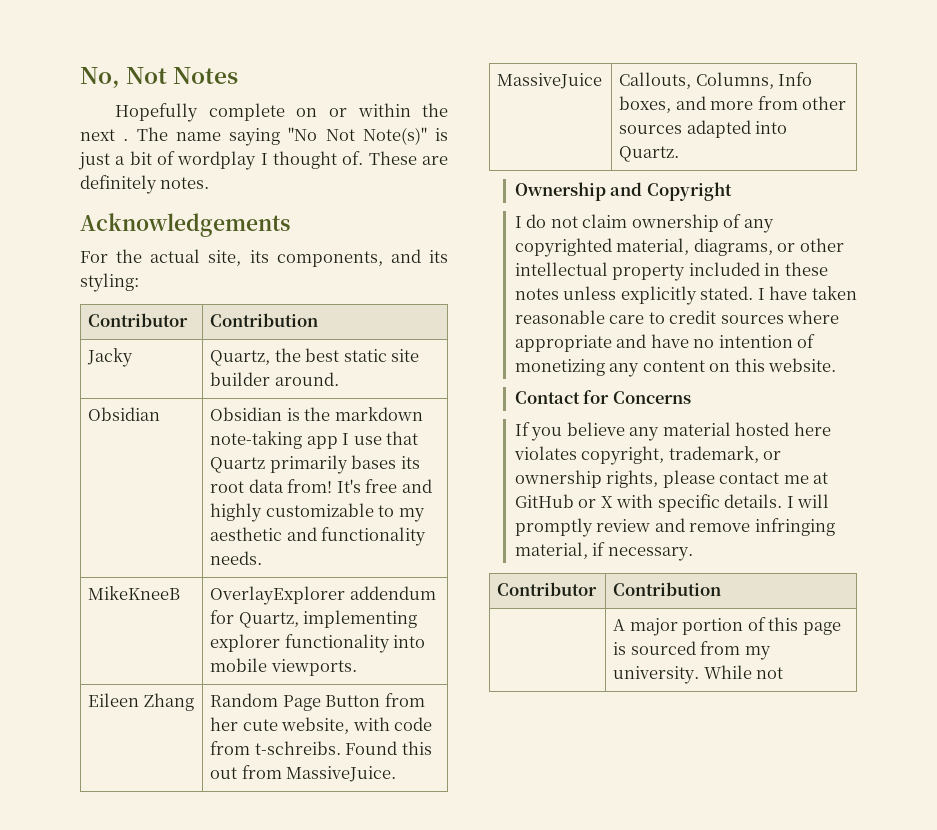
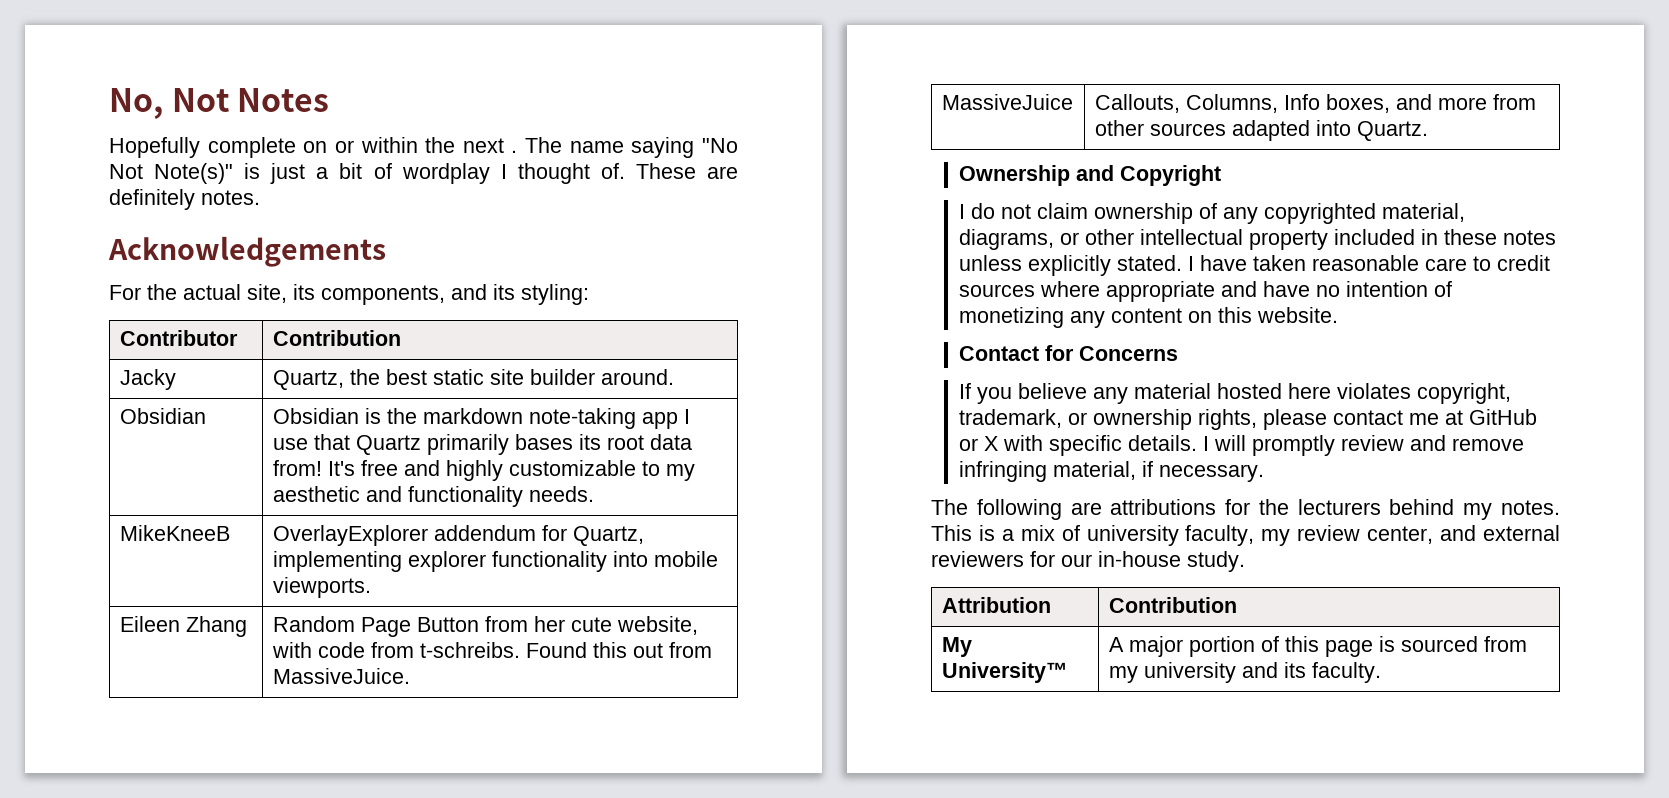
  I will promptly review and remove infringing material, if necessary.
- Contributor | Contribution
- | A major portion of this page is sourced from my university. While not
+ The following are attributions for the lecturers behind my notes. This is a mix of university faculty, my review center, and external reviewers for our in-house study.
+ Attribution | Contribution
+ My University™ | A major portion of this page is sourced from my university and its faculty.

